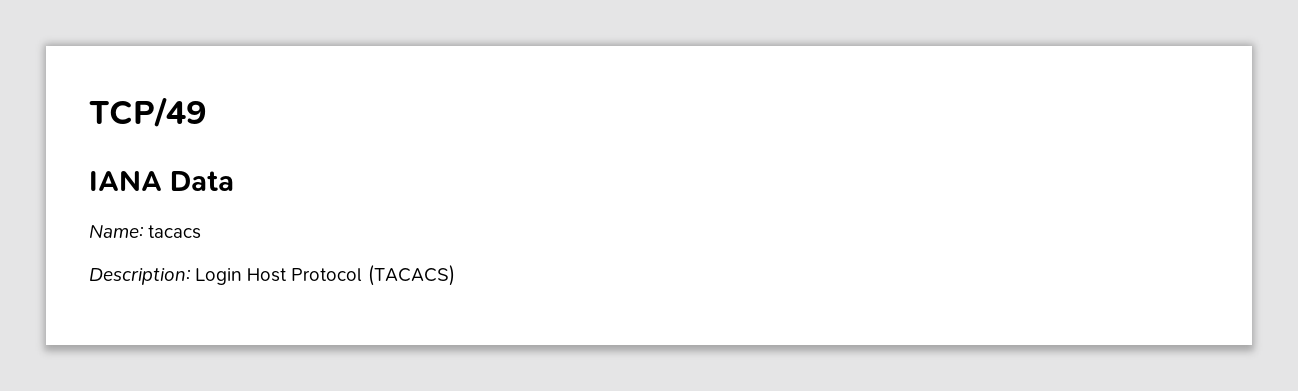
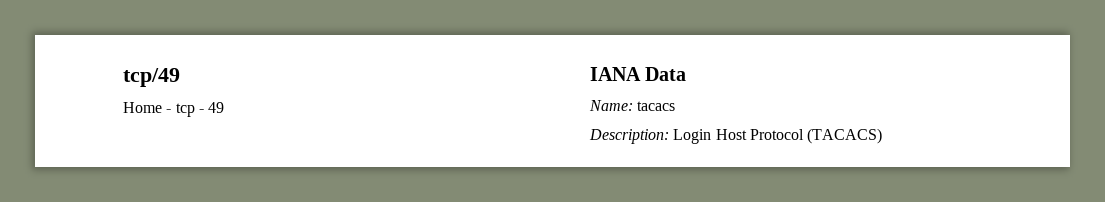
- TCP/49
+ tcp/49
+ Home - tcp - 49

